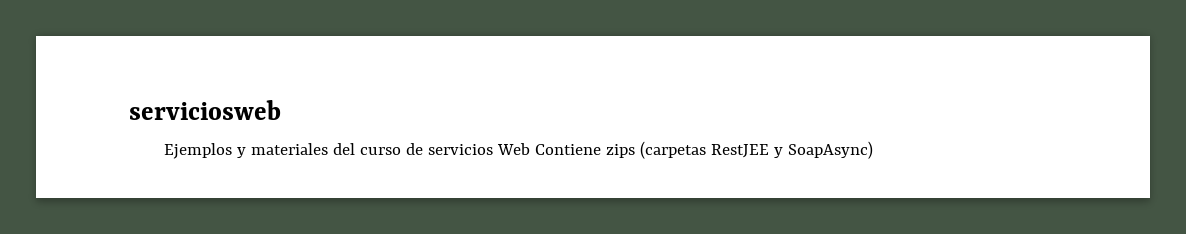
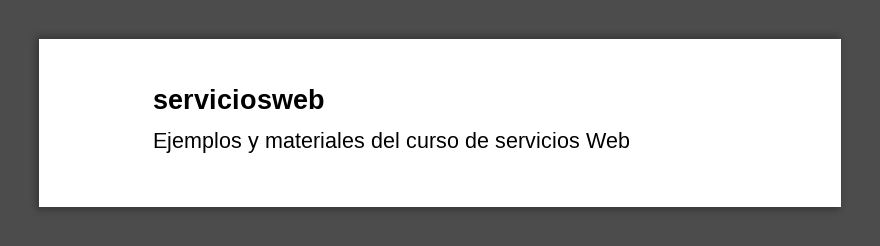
- Ejemplos y materiales del curso de servicios Web Contiene zips (carpetas RestJEE y SoapAsync)
+ Ejemplos y materiales del curso de servicios Web

